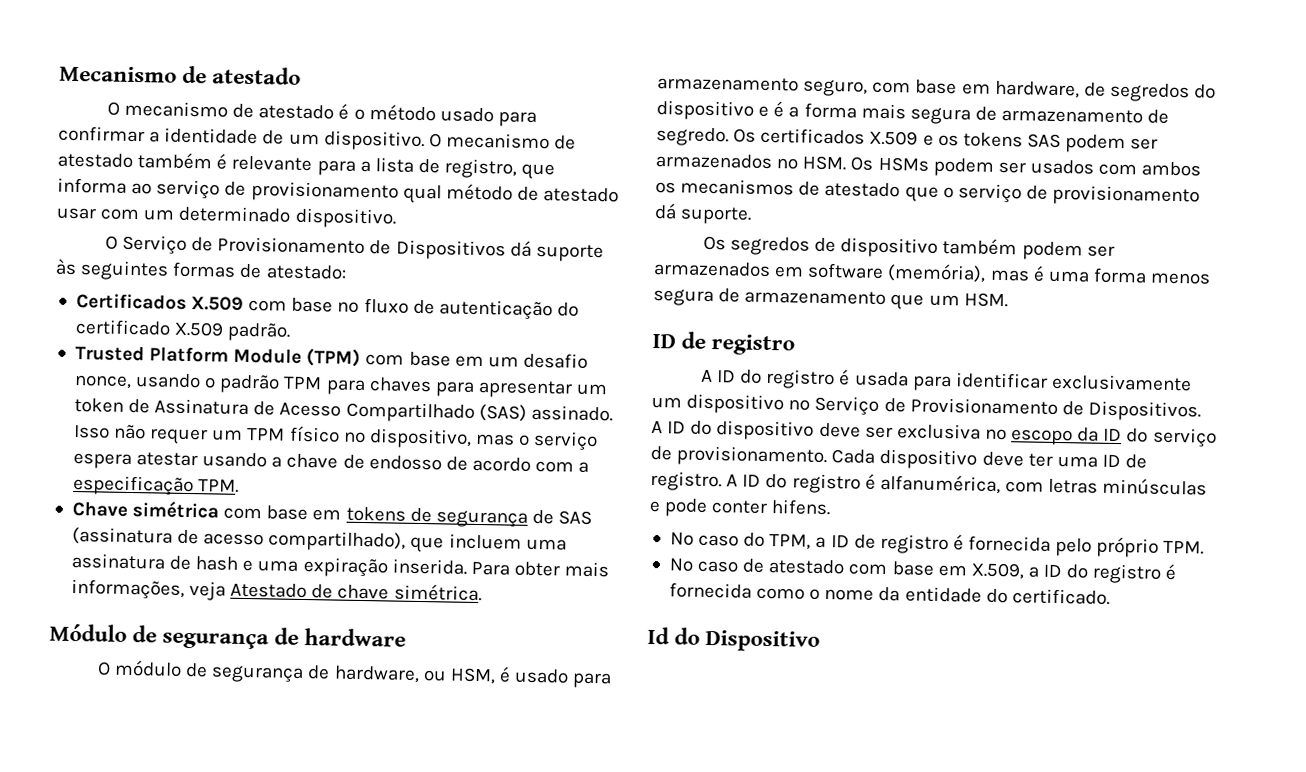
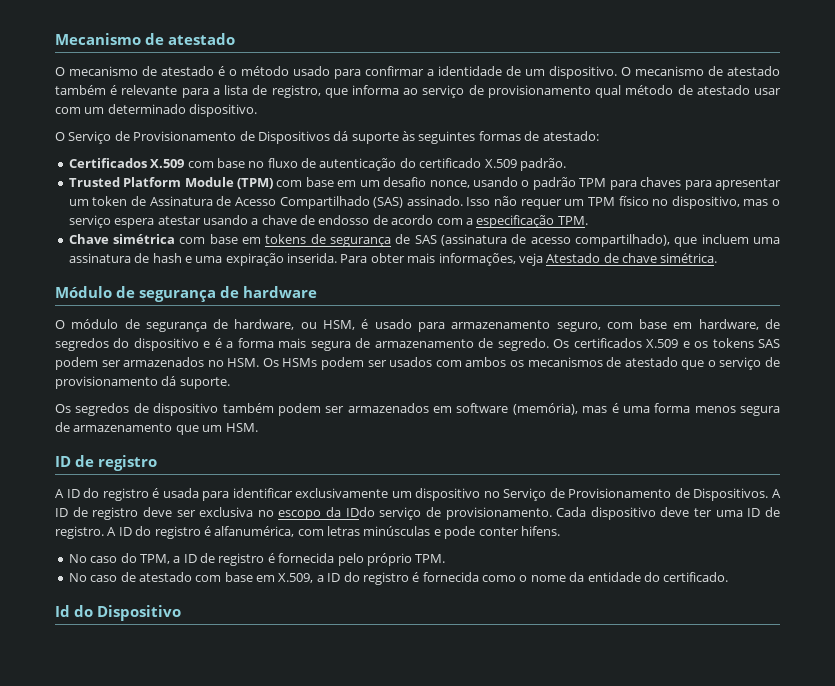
- A ID do dispositivo deve ser exclusiva no escopo da ID do serviço de provisionamento.
+ A ID de registro deve ser exclusiva no escopo da IDdo serviço de provisionamento.

